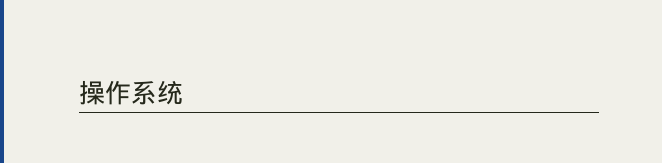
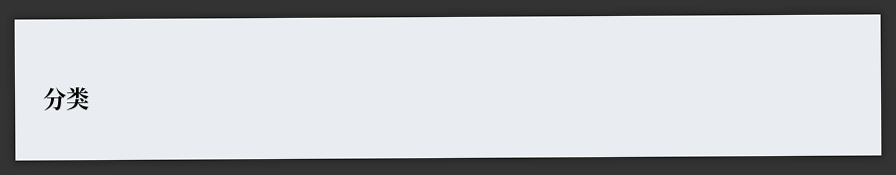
- 操作系统
+ 分类

